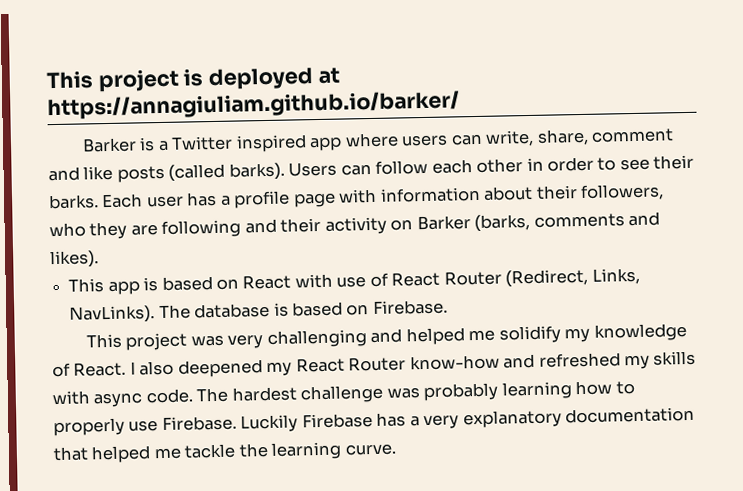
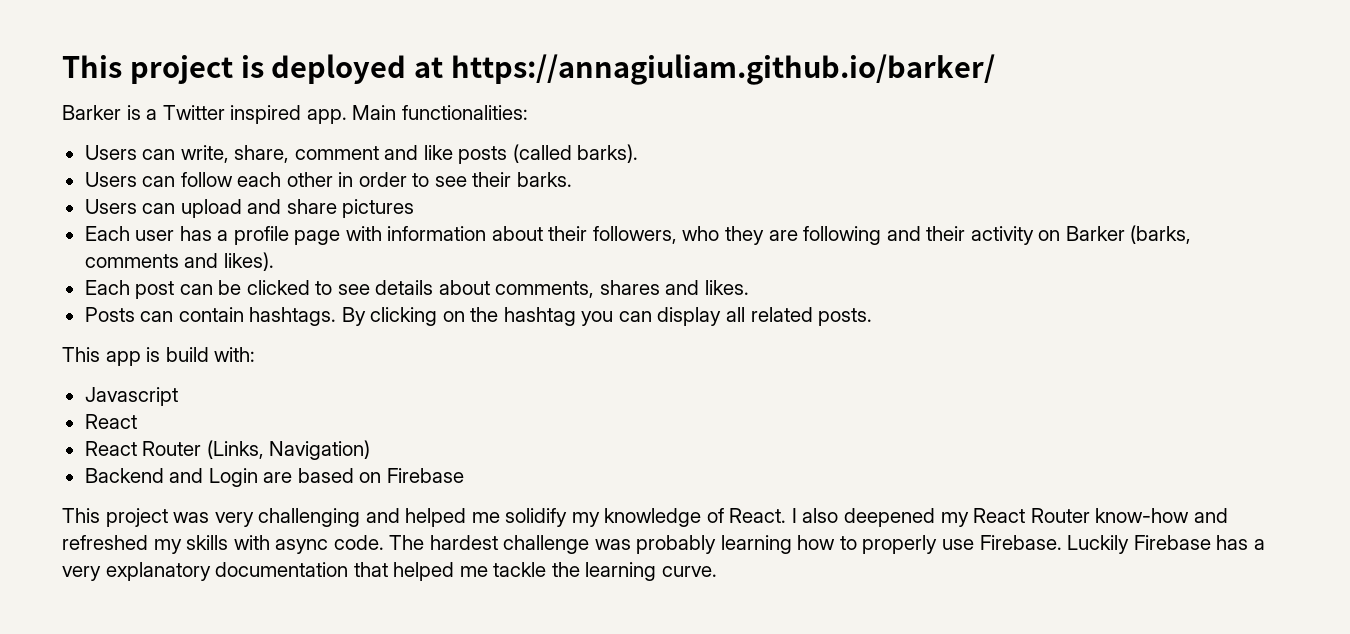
- Barker is a Twitter inspired app where users can write, share, comment and like posts (called barks). Users can follow each other in order to see their barks. Each user has a profile page with information about their followers, who they are following and their activity on Barker (barks, comments and likes).
+ Barker is a Twitter inspired app. Main functionalities:
+ Users can write, share, comment and like posts (called barks).
+ Users can follow each other in order to see their barks.
+ Users can upload and share pictures
+ Each user has a profile page with information about their followers, who they are following and their activity on Barker (barks, comments and likes).
- This app is based on React with use of React Router (Redirect, Links, NavLinks). The database is based on Firebase.
+ Each post can be clicked to see details about comments, shares and likes.
+ Posts can contain hashtags. By clicking on the hashtag you can display all related posts.
+ This app is build with:
+ Javascript
+ React
+ React Router (Links, Navigation)
+ Backend and Login are based on Firebase

